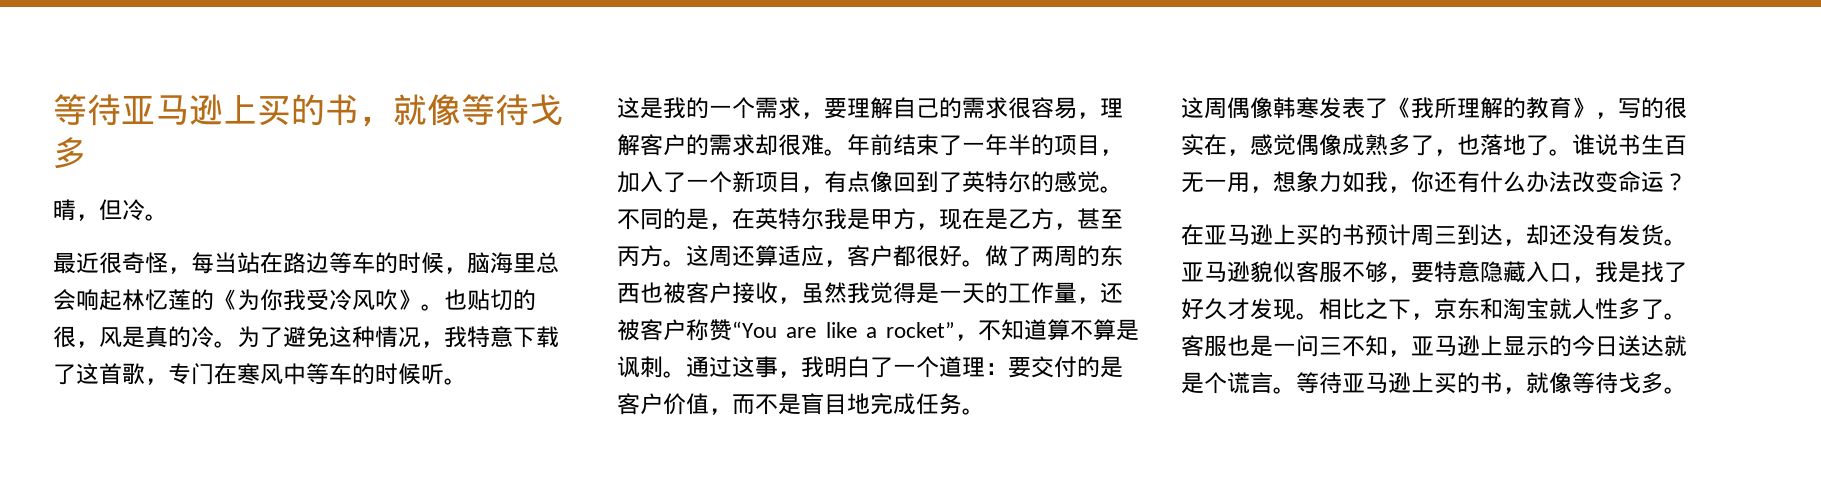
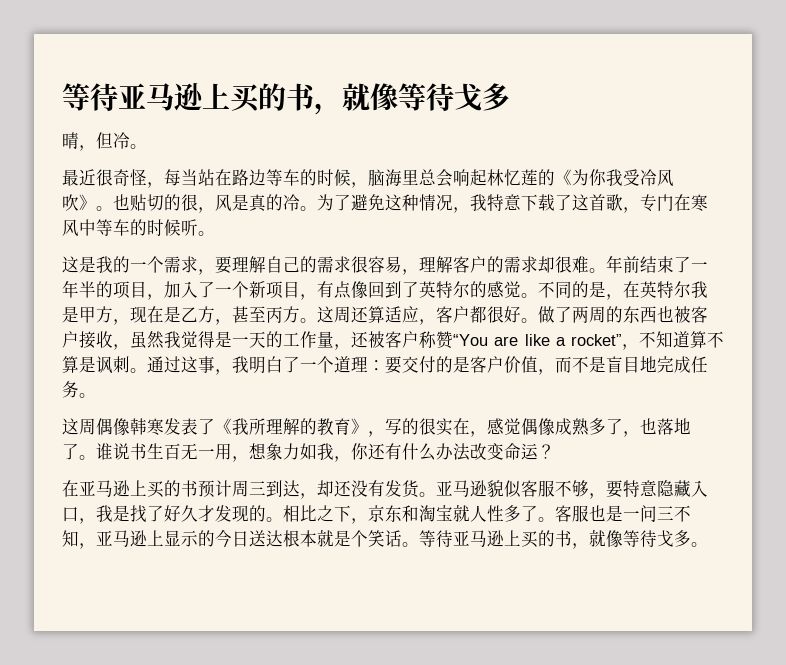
- 亚马逊貌似客服不够，要特意隐藏入口，我是找了好久才发现。
+ 亚马逊貌似客服不够，要特意隐藏入口，我是找了好久才发现的。
- 客服也是一问三不知，亚马逊上显示的今日送达就是个谎言。
+ 客服也是一问三不知，亚马逊上显示的今日送达根本就是个笑话。

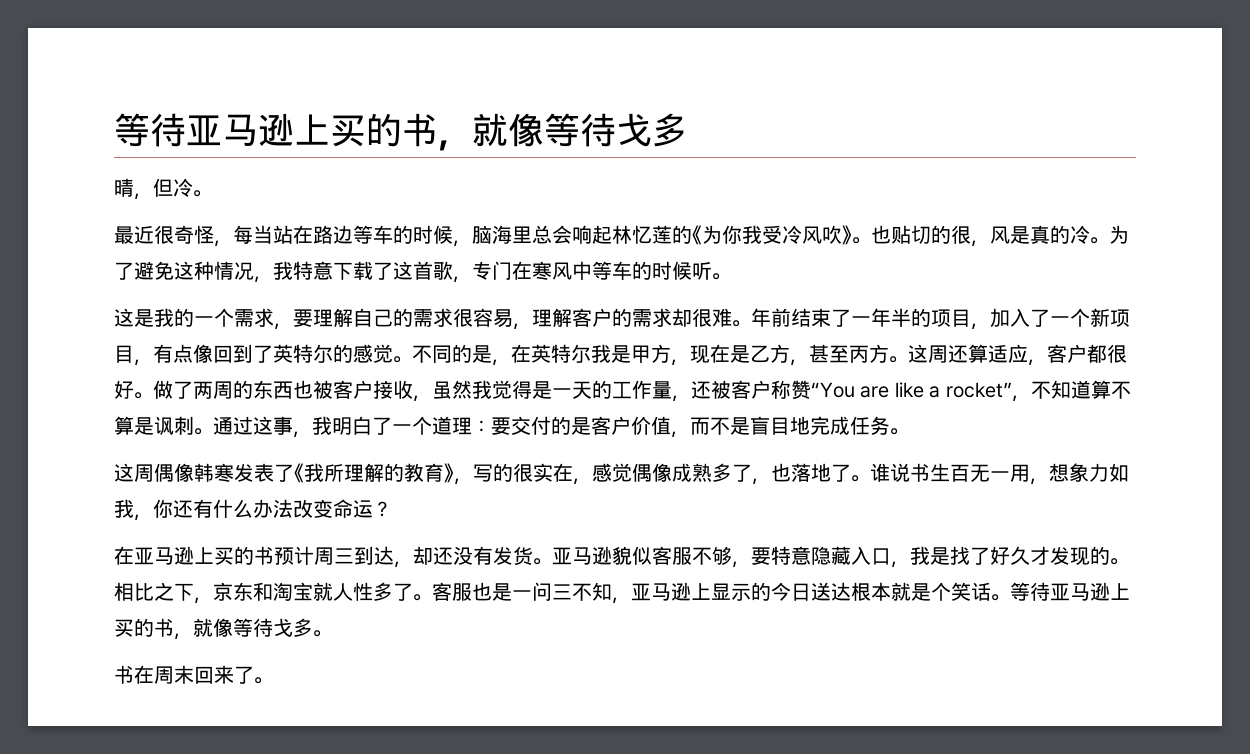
+ 书在周末回来了。

